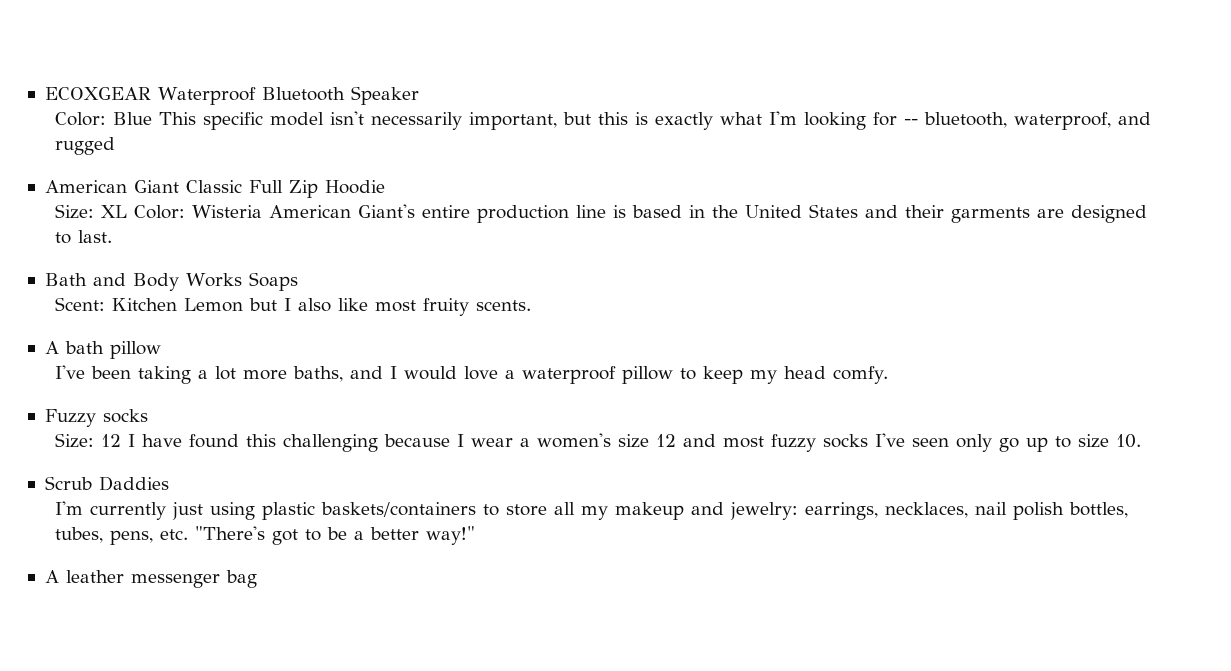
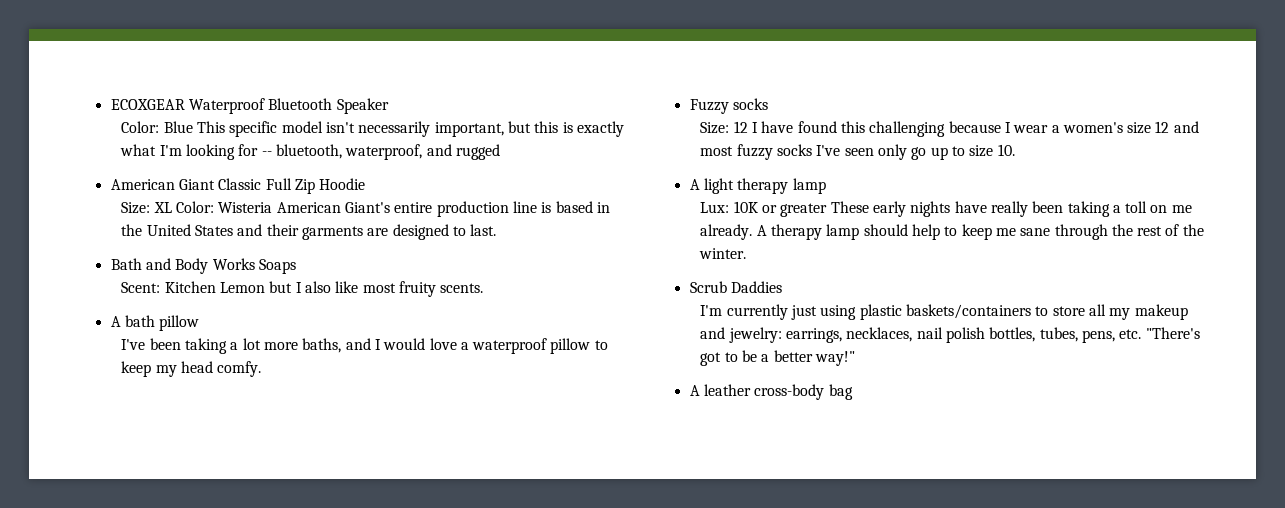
+ A light therapy lamp
+ Lux: 10K or greater These early nights have really been taking a toll on me already. A therapy lamp should help to keep me sane through the rest of the winter.
- A leather messenger bag
+ A leather cross-body bag

